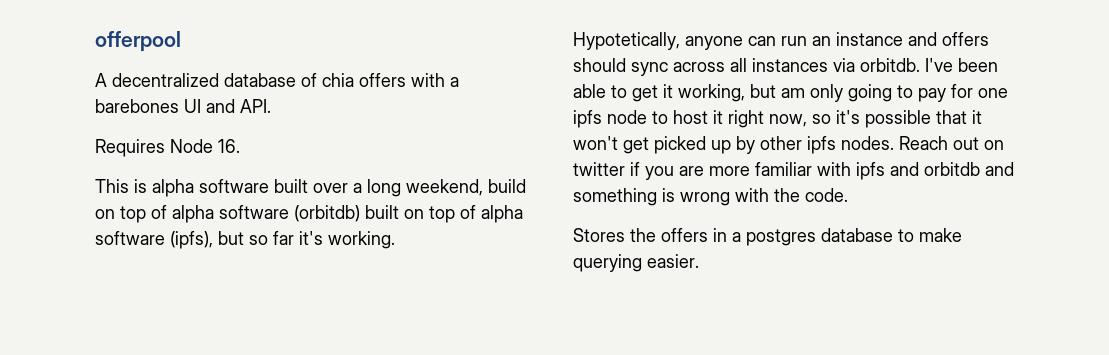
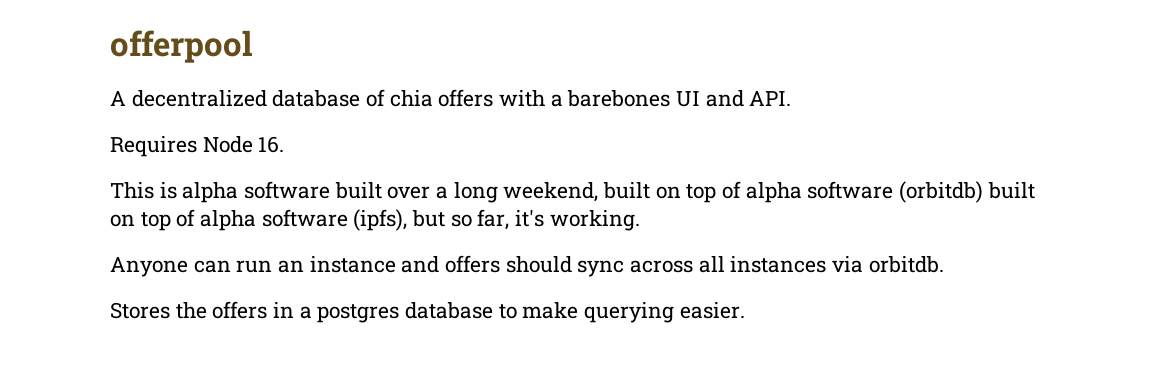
- This is alpha software built over a long weekend, build on top of alpha software (orbitdb) built on top of alpha software (ipfs), but so far it's working.
+ This is alpha software built over a long weekend, built on top of alpha software (orbitdb) built on top of alpha software (ipfs), but so far, it's working.
- Hypotetically, anyone can run an instance and offers should sync across all instances via orbitdb. I've been able to get it working, but am only going to pay for one ipfs node to host it right now, so it's possible that it won't get picked up by other ipfs nodes. Reach out on twitter if you are more familiar with ipfs and orbitdb and something is wrong with the code.
+ Anyone can run an instance and offers should sync across all instances via orbitdb.

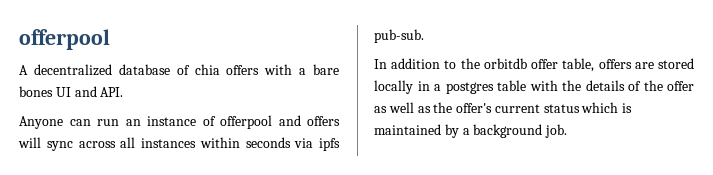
- A decentralized database of chia offers with a barebones UI and API.
+ A decentralized database of chia offers with a bare bones UI and API.
- Requires Node 16.
- This is alpha software built over a long weekend, built on top of alpha software (orbitdb) built on top of alpha software (ipfs), but so far, it's working.
- Anyone can run an instance and offers should sync across all instances via orbitdb.
- Stores the offers in a postgres database to make querying easier.
+ Anyone can run an instance of offerpool and offers will sync across all instances within seconds via ipfs pub-sub.
+ In addition to the orbitdb offer table, offers are stored locally in a postgres table with the details of the offer as well as the offer's current status which is maintained by a background job.

